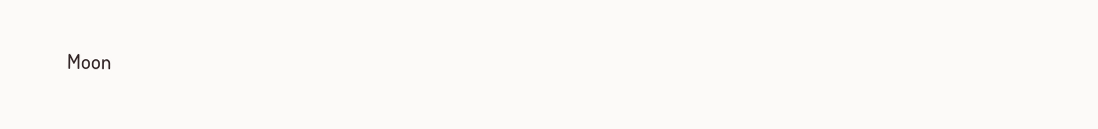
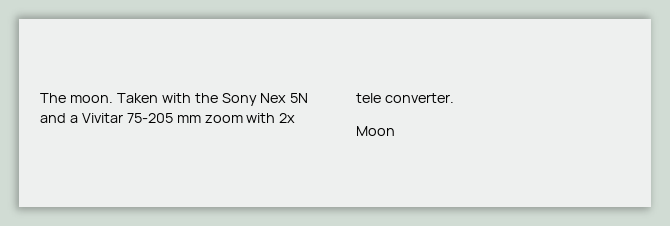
+ The moon. Taken with the Sony Nex 5N and a Vivitar 75-205 mm zoom with 2x tele converter.

